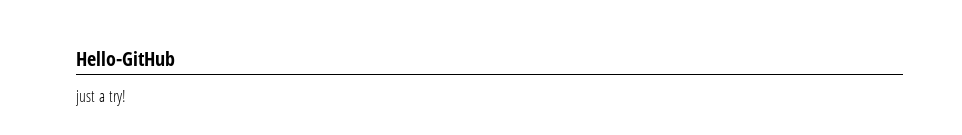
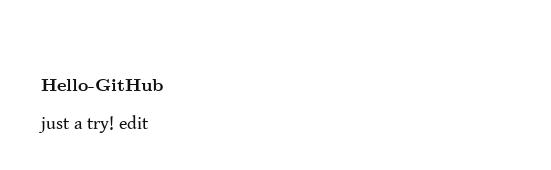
- just a try!
+ just a try! edit

